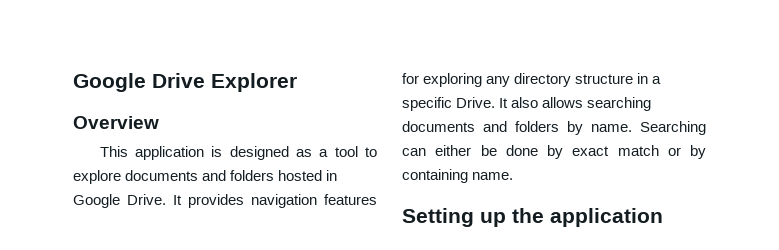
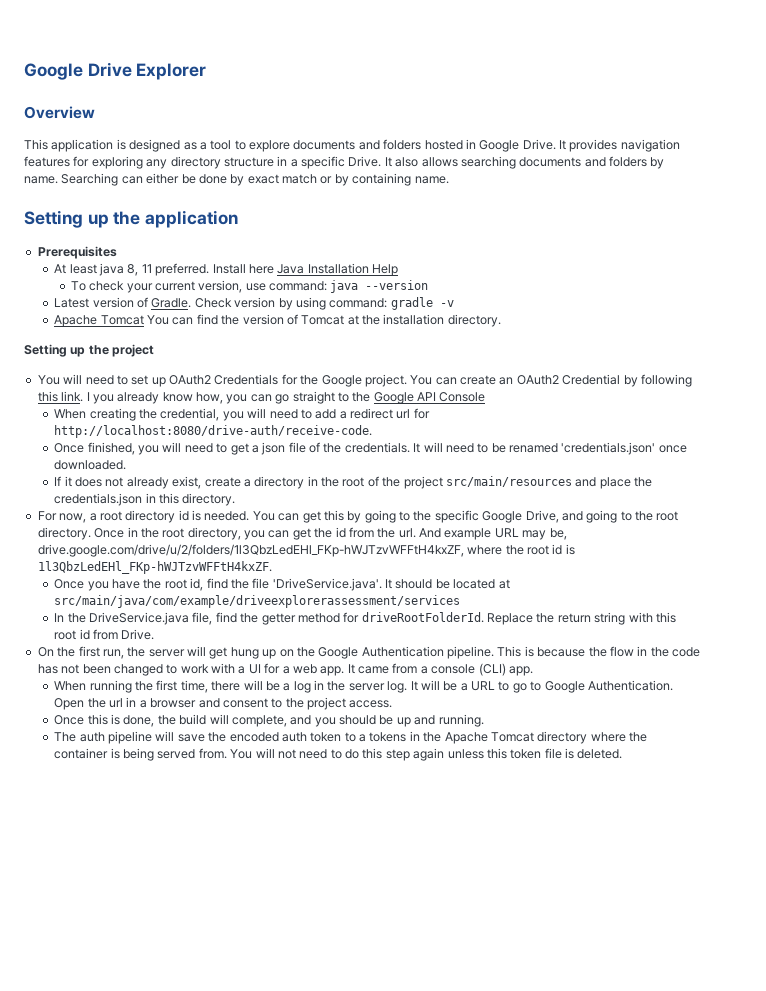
+ Prerequisites
+ At least java 8, 11 preferred. Install here Java Installation Help
+ To check your current version, use command: java --version
+ Latest version of Gradle. Check version by using command: gradle -v
+ Apache Tomcat You can find the version of Tomcat at the installation directory.
+ Setting up the project
+ You will need to set up OAuth2 Credentials for the Google project. You can create an OAuth2 Credential by following this link. I you already know how, you can go straight to the Google API Console
+ When creating the credential, you will need to add a redirect url for http://localhost:8080/drive-auth/receive-code.
+ Once finished, you will need to get a json file of the credentials. It will need to be renamed 'credentials.json' once downloaded.
+ If it does not already exist, create a directory in the root of the project src/main/resources and place the credentials.json in this directory.
+ For now, a root directory id is needed. You can get this by going to the specific Google Drive, and going to the root directory. Once in the root directory, you can get the id from the url. And example URL may be, drive.google.com/drive/u/2/folders/1l3QbzLedEHl_FKp-hWJTzvWFFtH4kxZF, where the root id is 1l3QbzLedEHl_FKp-hWJTzvWFFtH4kxZF.
+ Once you have the root id, find the file 'DriveService.java'. It should be located at src/main/java/com/example/driveexplorerassessment/services
+ In the DriveService.java file, find the getter method for driveRootFolderId. Replace the return string with this root id from Drive.
+ On the first run, the server will get hung up on the Google Authentication pipeline. This is because the flow in the code has not been changed to work with a UI for a web app. It came from a console (CLI) app.
+ When running the first time, there will be a log in the server log. It will be a URL to go to Google Authentication. Open the url in a browser and consent to the project access.
+ Once this is done, the build will complete, and you should be up and running.
+ The auth pipeline will save the encoded auth token to a tokens in the Apache Tomcat directory where the container is being served from. You will not need to do this step again unless this token file is deleted.

